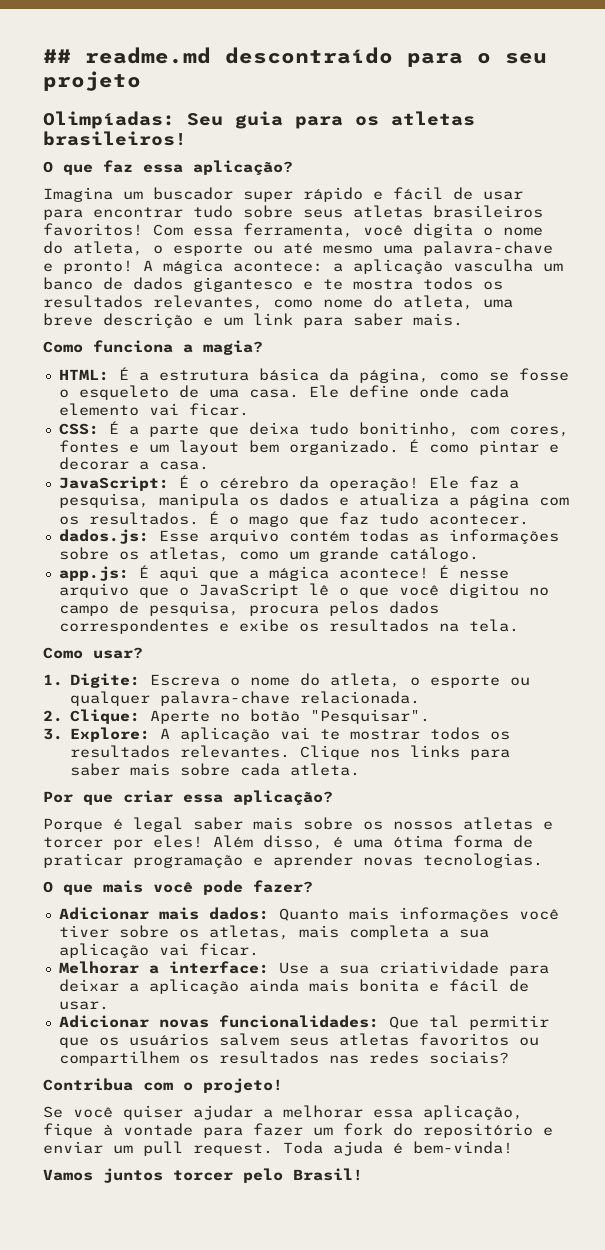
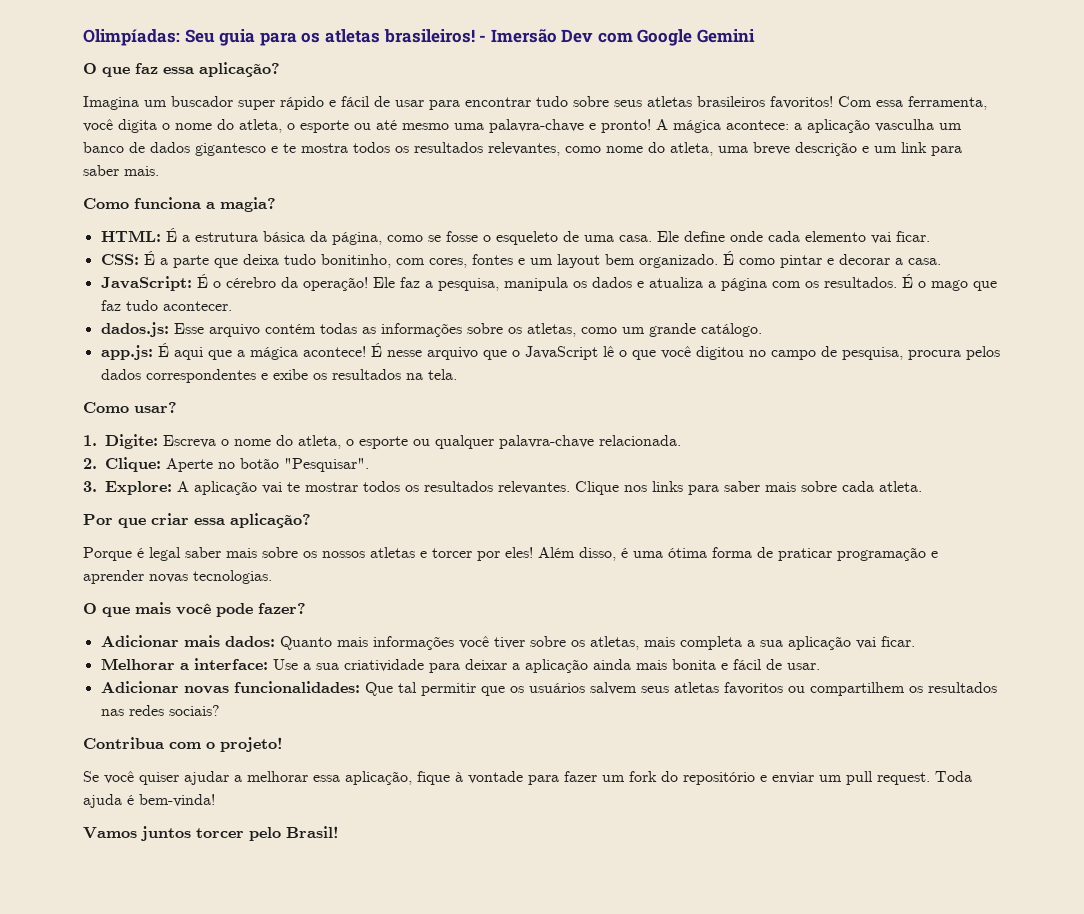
- ## readme.md descontraído para o seu projeto
+ - Imersão Dev com Google Gemini

